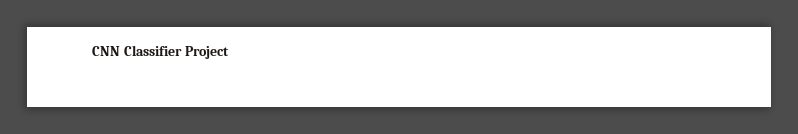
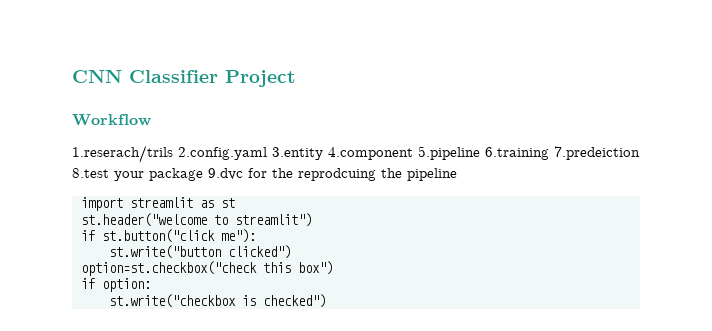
+ Workflow
+ 1.reserach/trils 2.config.yaml 3.entity 4.component 5.pipeline 6.training 7.predeiction 8.test your package 9.dvc for the reprodcuing the pipeline
+ import streamlit as st
+ st.header("welcome to streamlit")
+ if st.button("click me"):
+ st.write("button clicked")
+ option=st.checkbox("check this box")
+ if option:
+ st.write("checkbox is checked")

